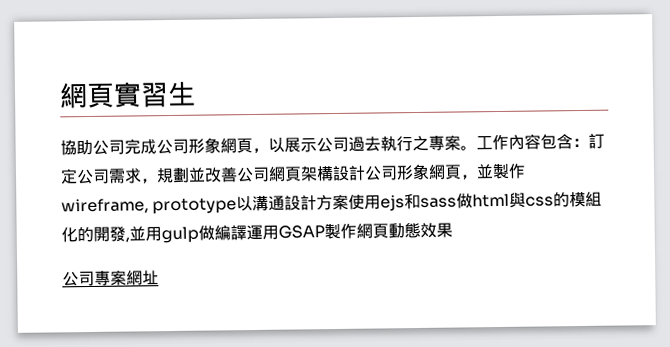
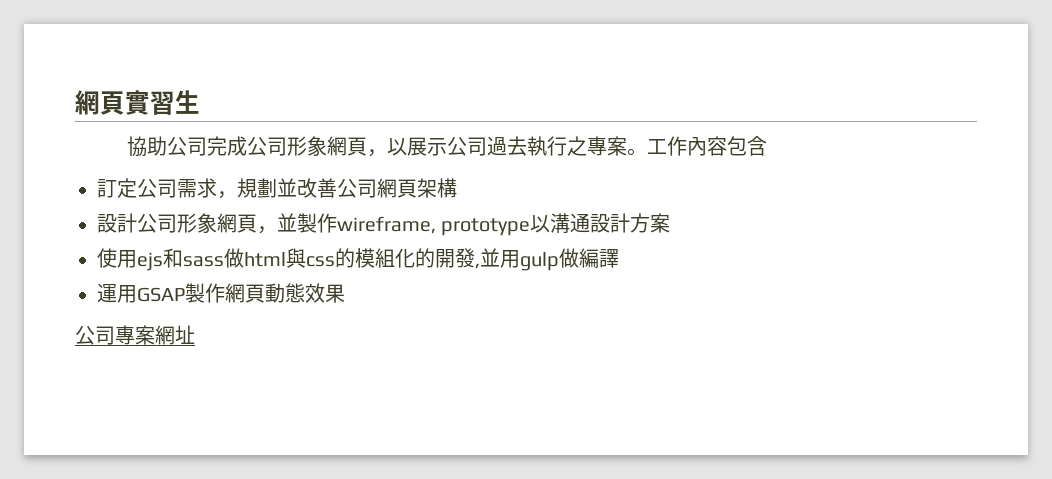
- 工作內容包含：訂定公司需求，規劃並改善公司網頁架構設計公司形象網頁，並製作wireframe, prototype以溝通設計方案使用ejs和sass做html與css的模組化的開發,並用gulp做編譯運用GSAP製作網頁動態效果
+ 工作內容包含
+ 訂定公司需求，規劃並改善公司網頁架構
+ 設計公司形象網頁，並製作wireframe, prototype以溝通設計方案
+ 使用ejs和sass做html與css的模組化的開發,並用gulp做編譯
+ 運用GSAP製作網頁動態效果

